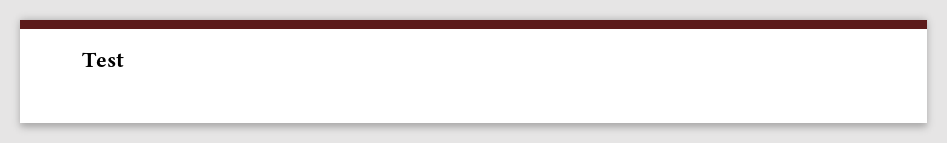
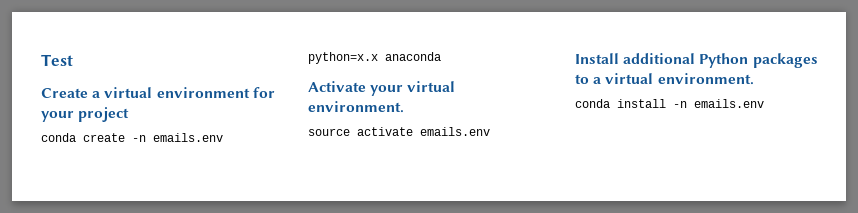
+ Create a virtual environment for your project
+ conda create -n emails.env python=x.x anaconda
+ Activate your virtual environment.
+ source activate emails.env
+ Install additional Python packages to a virtual environment.
+ conda install -n emails.env

